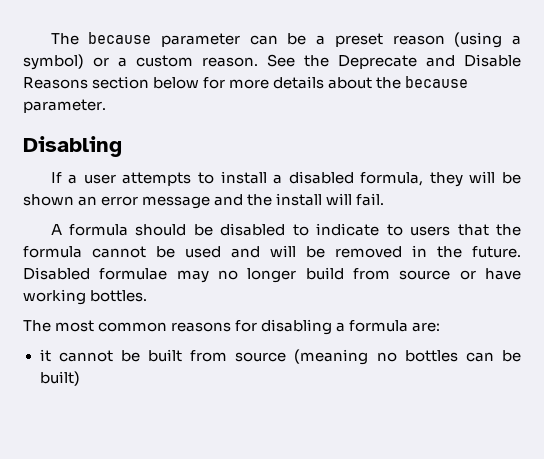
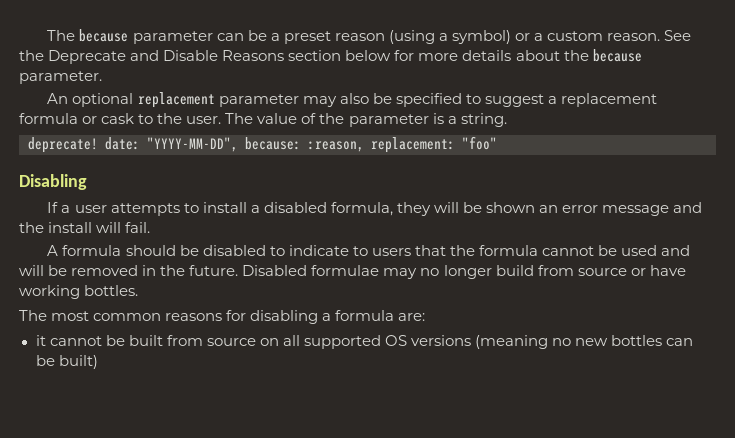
+ An optional replacement parameter may also be specified to suggest a replacement formula or cask to the user. The value of the parameter is a string.
+ deprecate! date: "YYYY-MM-DD", because: :reason, replacement: "foo"
- it cannot be built from source (meaning no bottles can be built)
+ it cannot be built from source on all supported OS versions (meaning no new bottles can be built)

